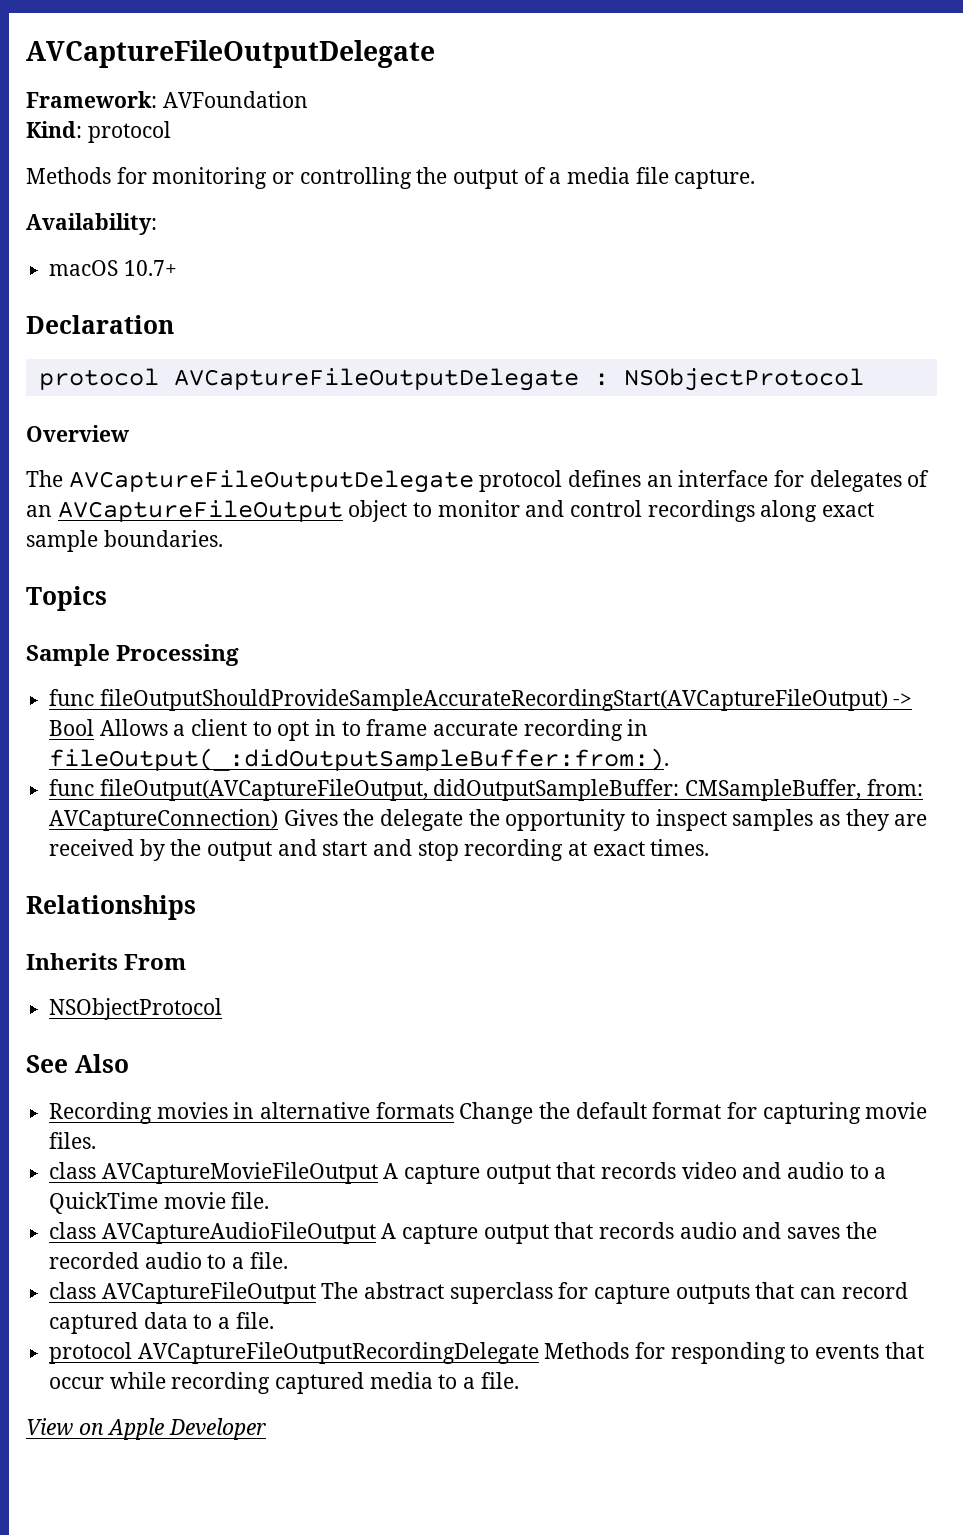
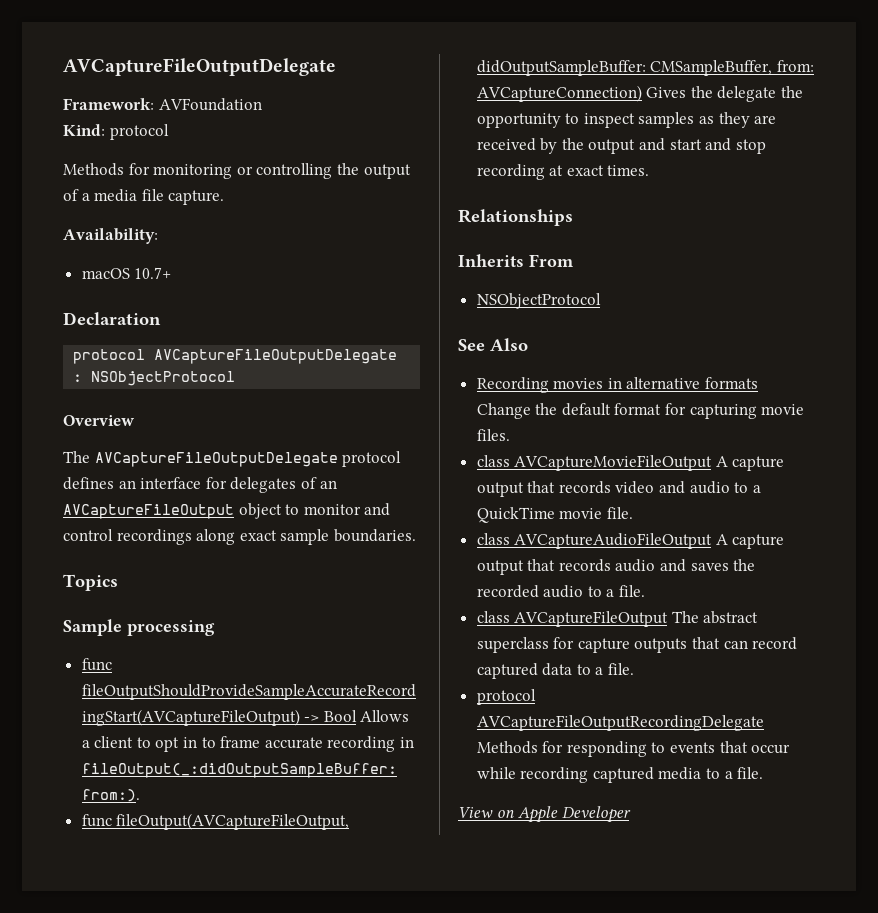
- Sample Processing
+ Sample processing

